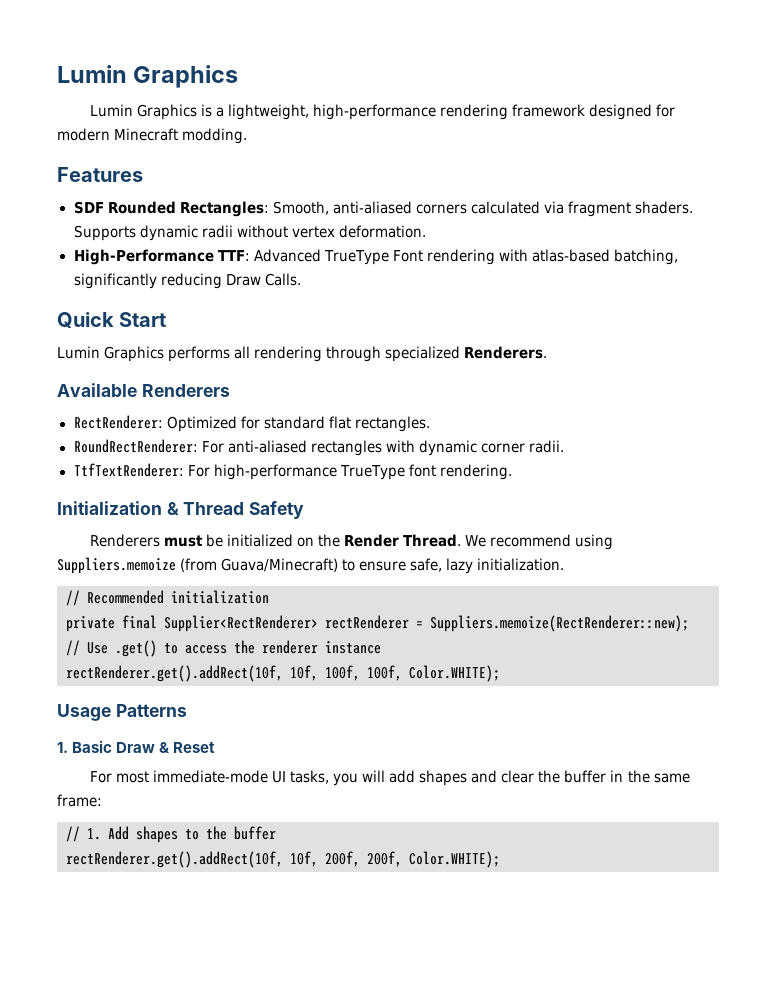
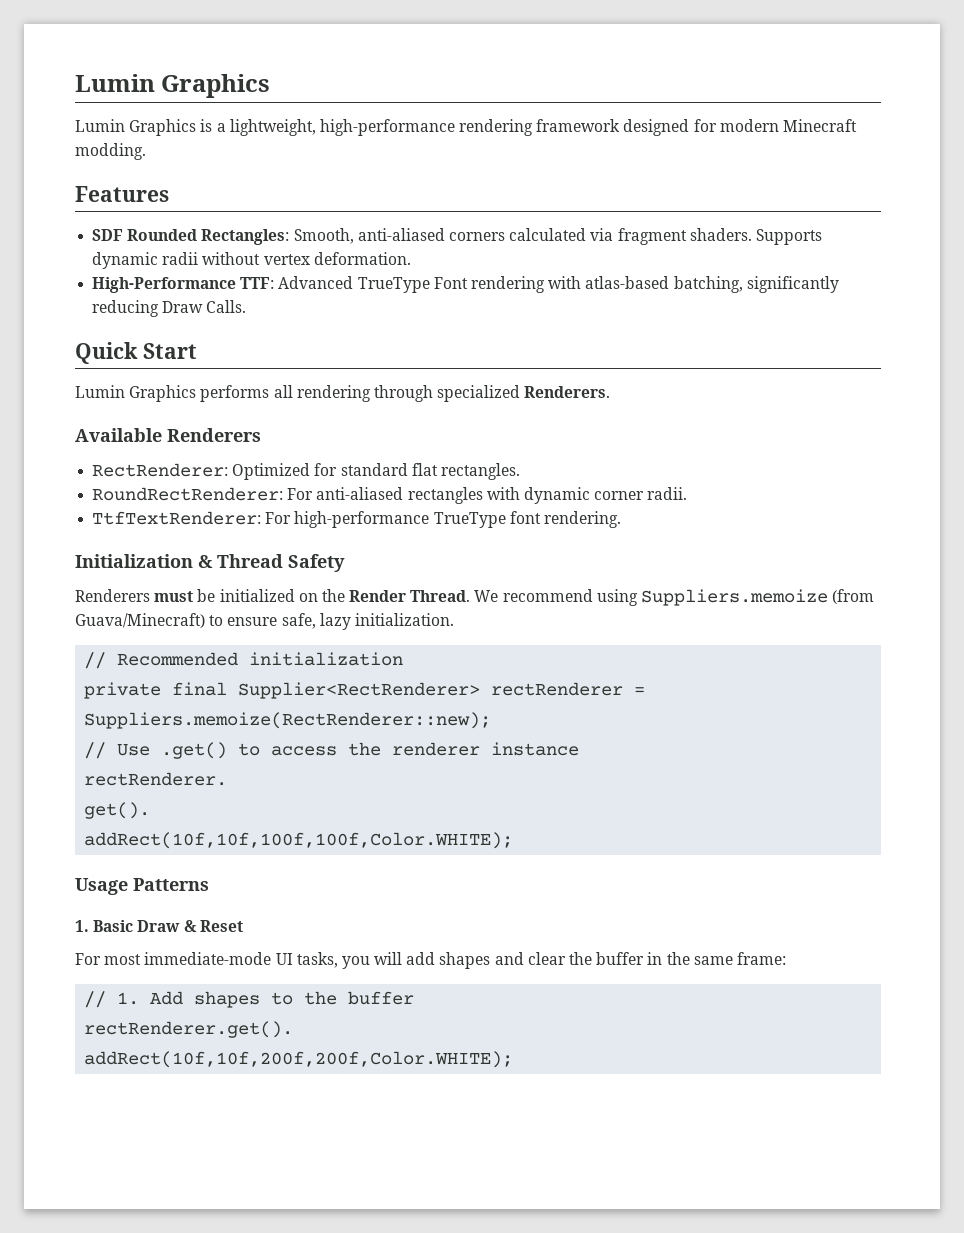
- rectRenderer.get().addRect(10f, 10f, 100f, 100f, Color.WHITE);
+ rectRenderer.
+ get().
+ addRect(10f,10f,100f,100f,Color.WHITE);
- rectRenderer.get().addRect(10f, 10f, 200f, 200f, Color.WHITE);
+ rectRenderer.get().
+ addRect(10f,10f,200f,200f,Color.WHITE);

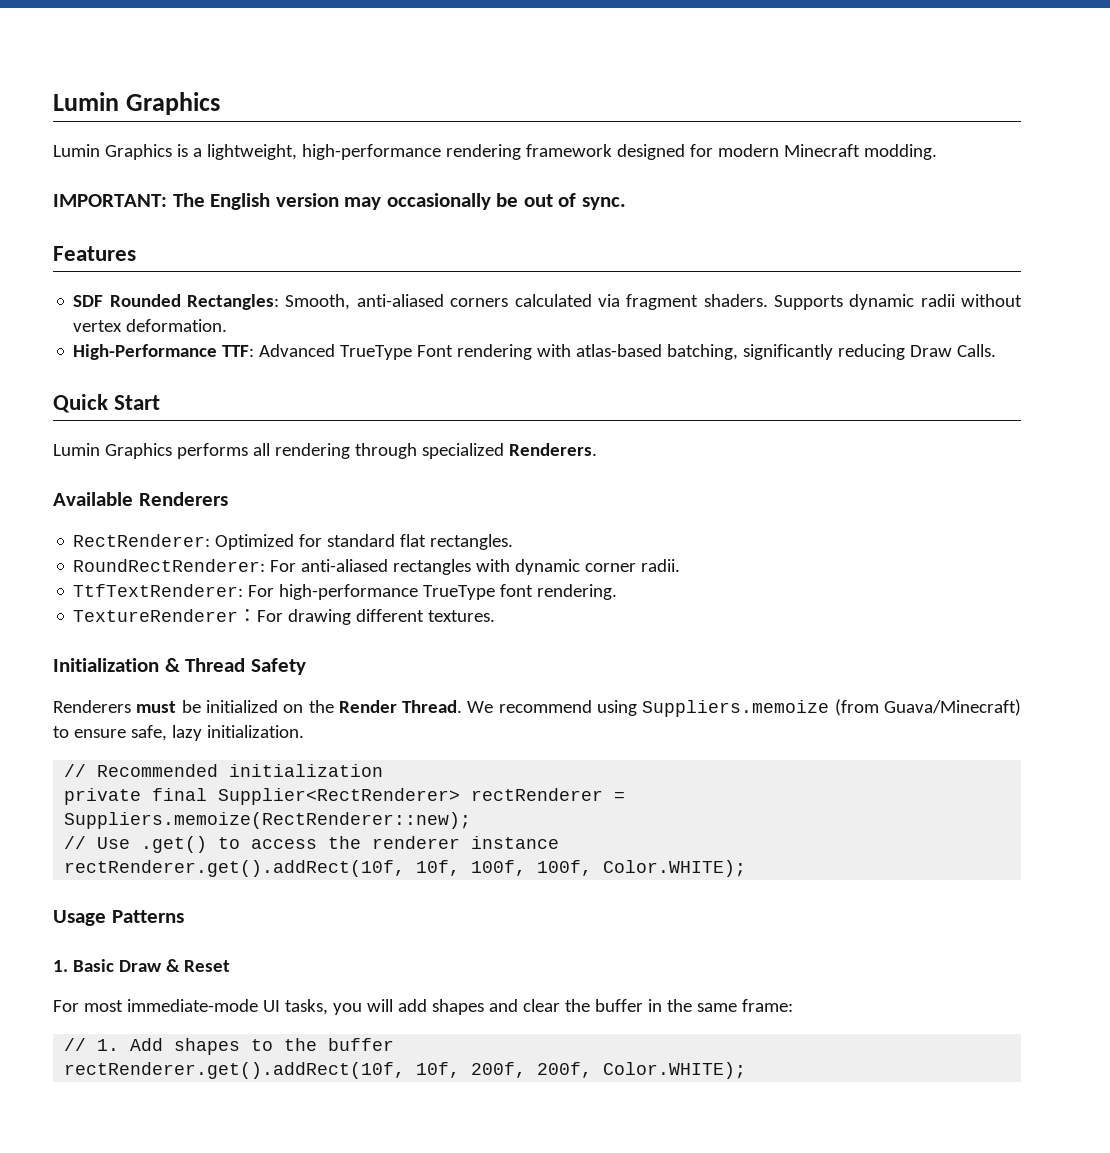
+ IMPORTANT: The English version may occasionally be out of sync.
+ TextureRenderer：For drawing different textures.
- rectRenderer.
- get().
- addRect(10f,10f,100f,100f,Color.WHITE);
+ rectRenderer.get().addRect(10f, 10f, 100f, 100f, Color.WHITE);
- rectRenderer.get().
- addRect(10f,10f,200f,200f,Color.WHITE);
+ rectRenderer.get().addRect(10f, 10f, 200f, 200f, Color.WHITE);

